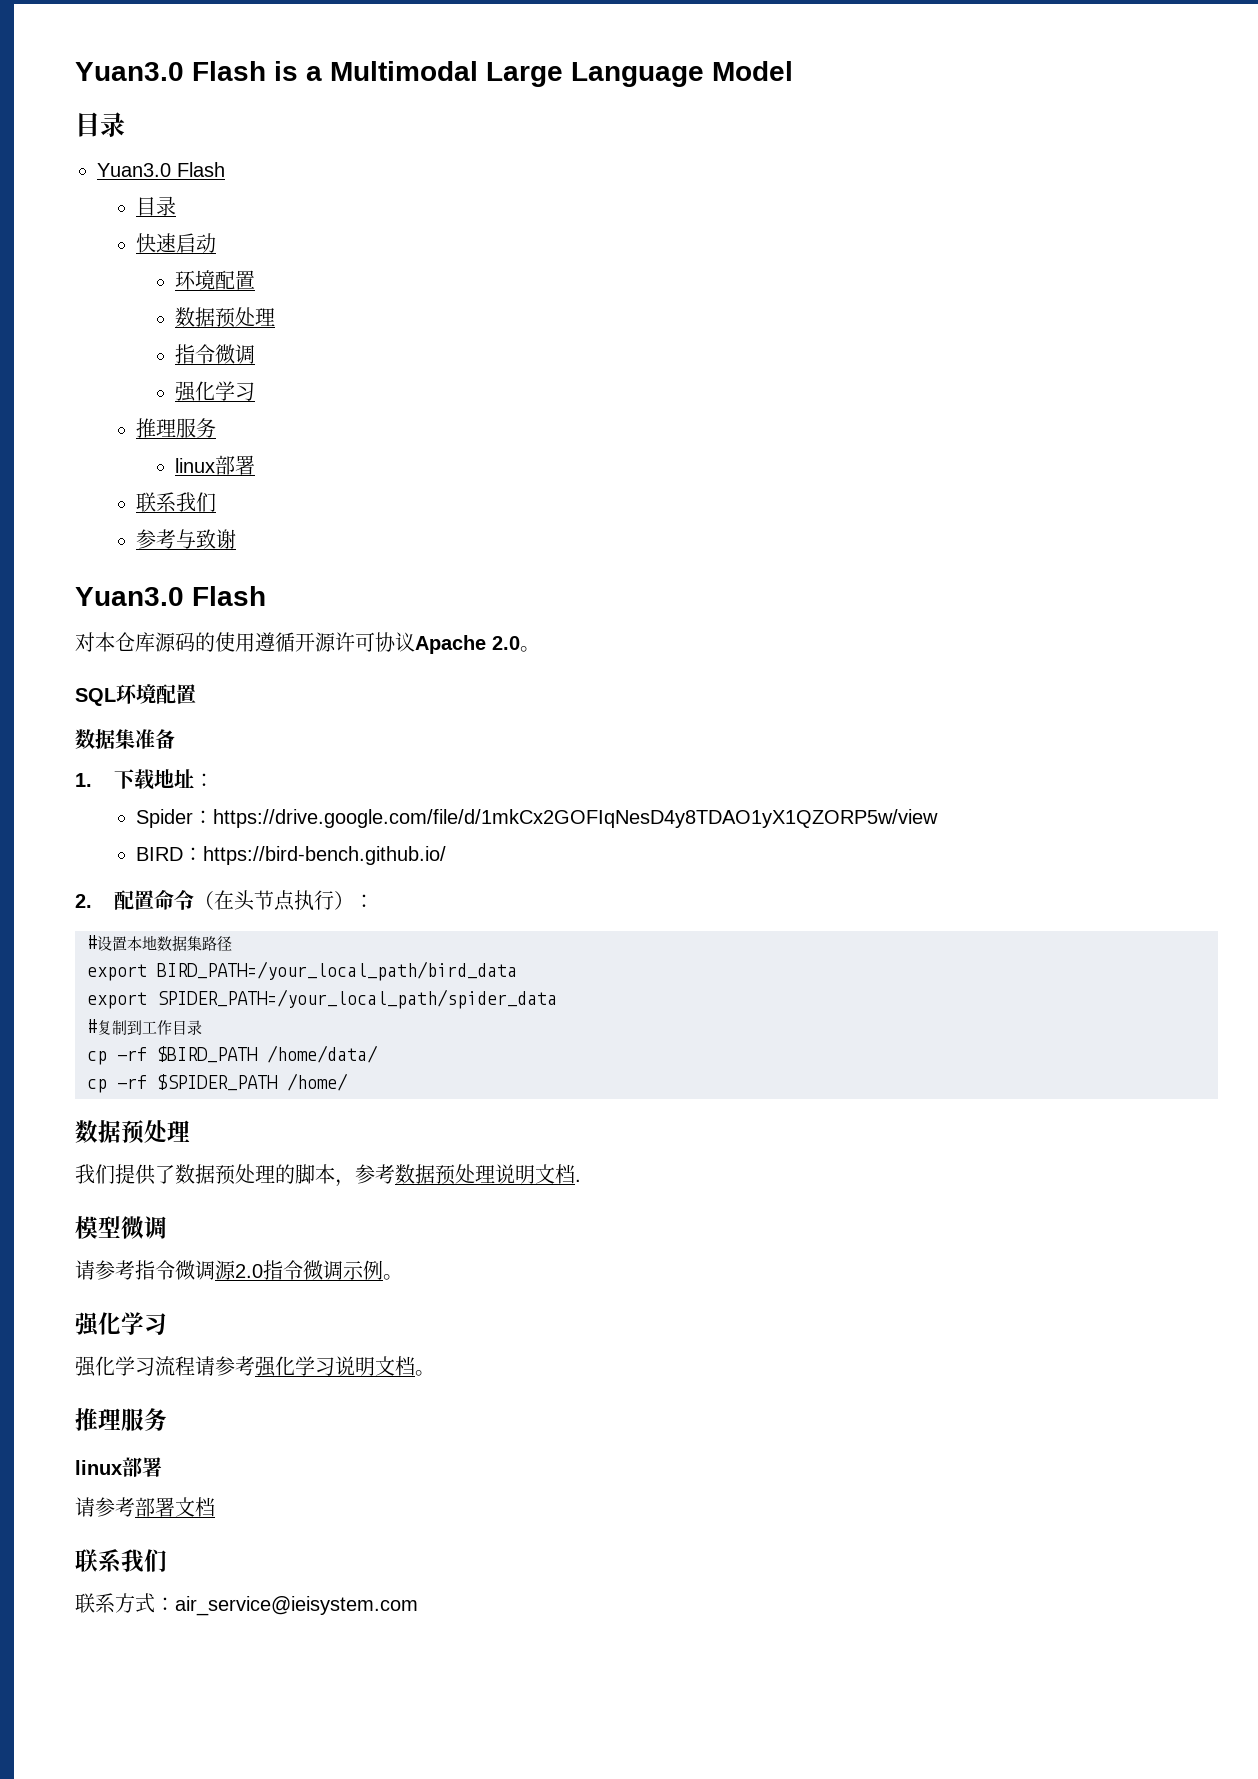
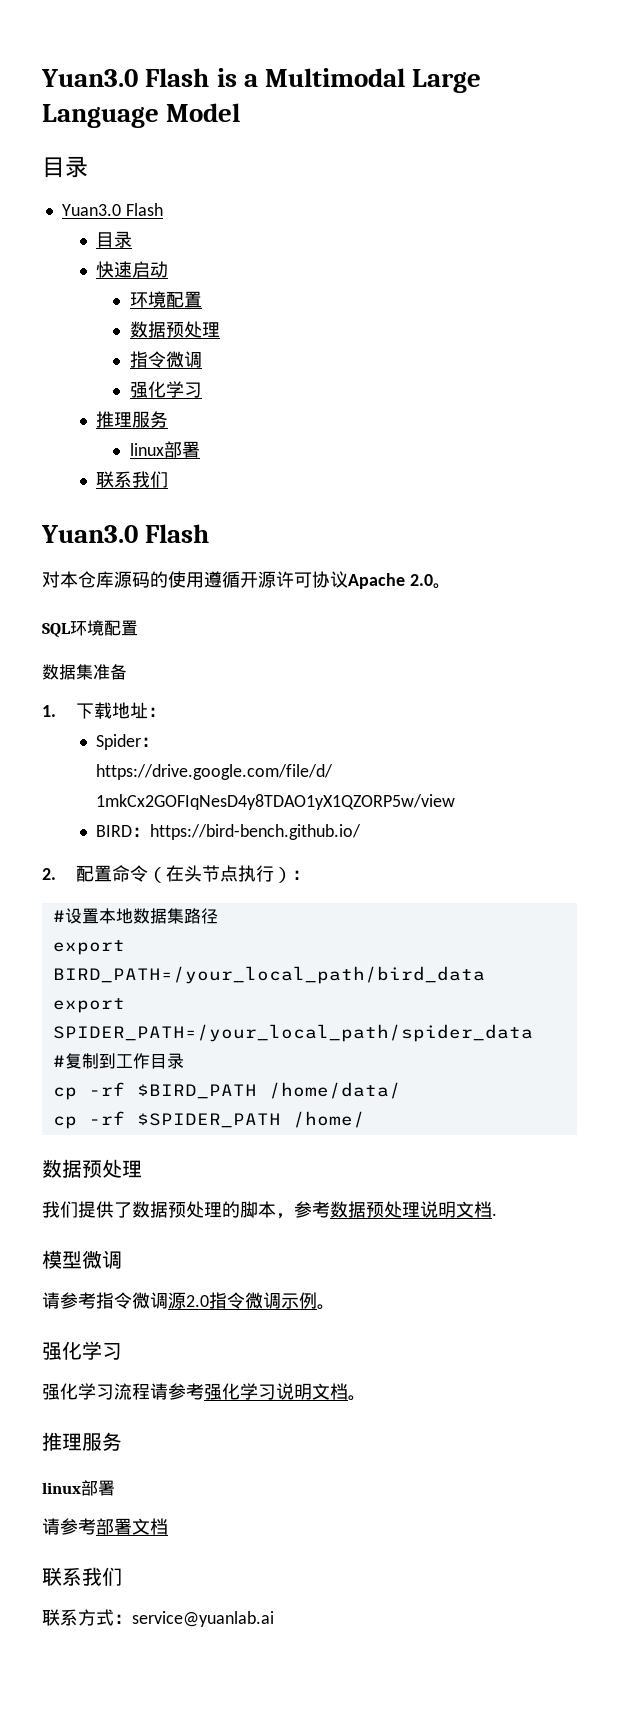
- 参考与致谢
- 联系方式：air_service@ieisystem.com
+ 联系方式：service@yuanlab.ai

